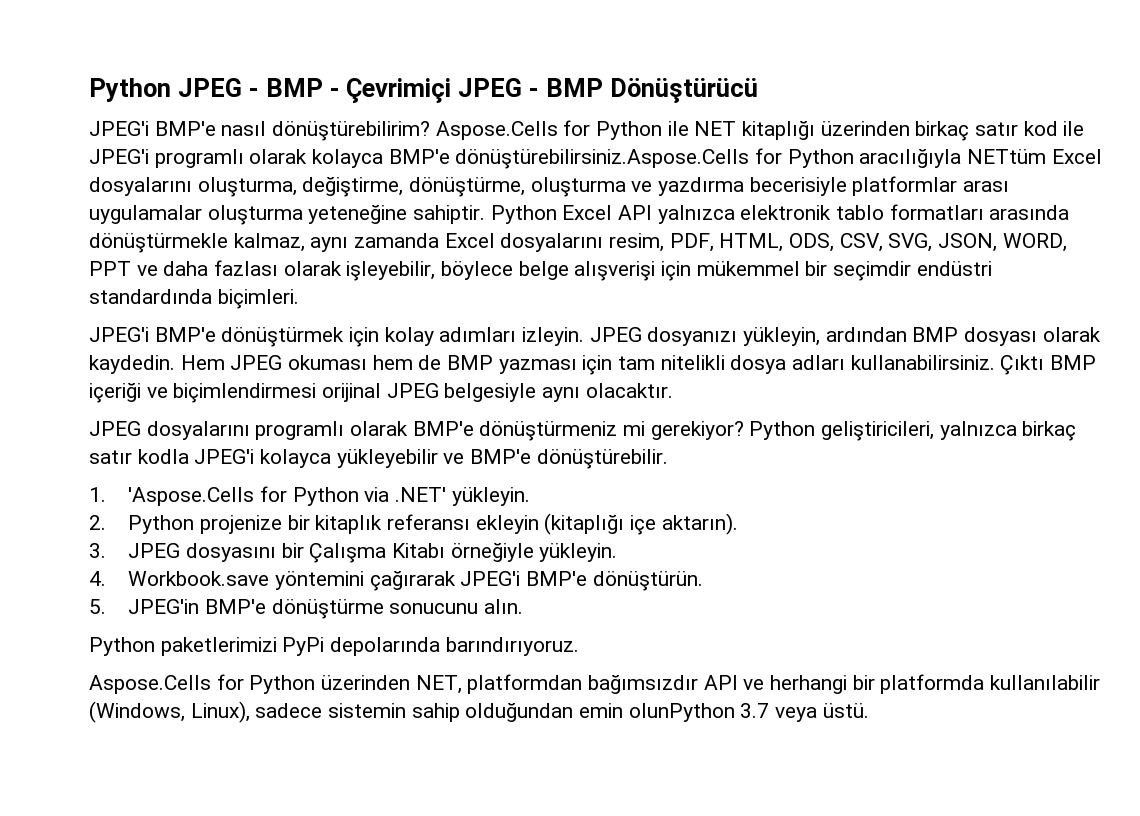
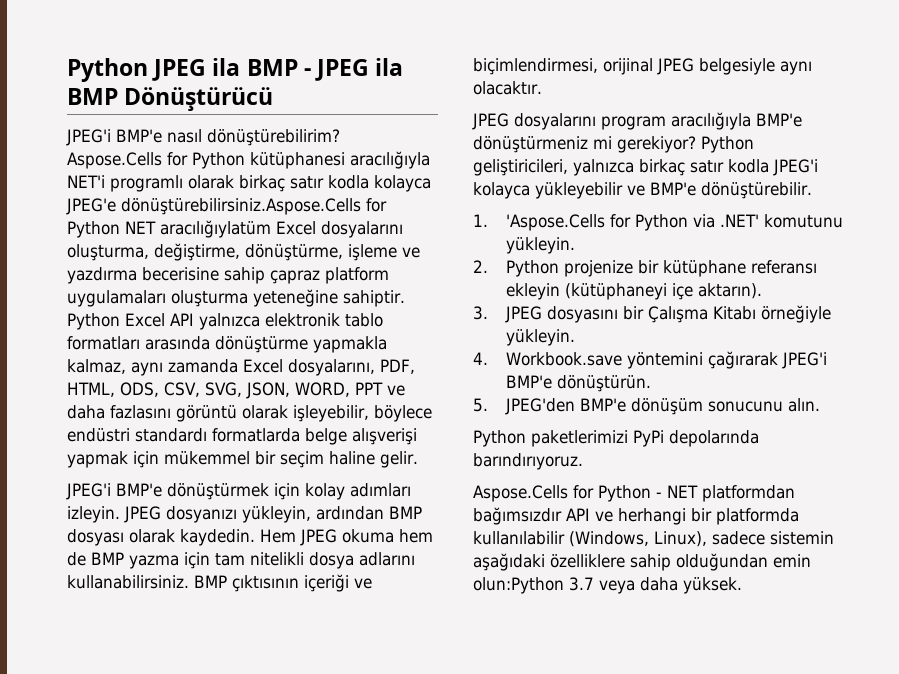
- Python JPEG - BMP - Çevrimiçi JPEG - BMP Dönüştürücü
+ Python JPEG ila BMP - JPEG ila BMP Dönüştürücü
- Aspose.Cells for Python ile NET kitaplığı üzerinden birkaç satır kod ile JPEG'i programlı olarak kolayca BMP'e dönüştürebilirsiniz.Aspose.Cells for Python aracılığıyla NETtüm Excel dosyalarını oluşturma, değiştirme, dönüştürme, oluşturma ve yazdırma becerisiyle platformlar arası uygulamalar oluşturma yeteneğine sahiptir.
+ Aspose.Cells for Python kütüphanesi aracılığıyla NET'i programlı olarak birkaç satır kodla kolayca JPEG'e dönüştürebilirsiniz.Aspose.Cells for Python NET aracılığıylatüm Excel dosyalarını oluşturma, değiştirme, dönüştürme, işleme ve yazdırma becerisine sahip çapraz platform uygulamaları oluşturma yeteneğine sahiptir.
- Python Excel API yalnızca elektronik tablo formatları arasında dönüştürmekle kalmaz, aynı zamanda Excel dosyalarını resim, PDF, HTML, ODS, CSV, SVG, JSON, WORD, PPT ve daha fazlası olarak işleyebilir, böylece belge alışverişi için mükemmel bir seçimdir endüstri standardında biçimleri.
+ Python Excel API yalnızca elektronik tablo formatları arasında dönüştürme yapmakla kalmaz, aynı zamanda Excel dosyalarını, PDF, HTML, ODS, CSV, SVG, JSON, WORD, PPT ve daha fazlasını görüntü olarak işleyebilir, böylece endüstri standardı formatlarda belge alışverişi yapmak için mükemmel bir seçim haline gelir.
- Hem JPEG okuması hem de BMP yazması için tam nitelikli dosya adları kullanabilirsiniz. Çıktı BMP içeriği ve biçimlendirmesi orijinal JPEG belgesiyle aynı olacaktır.
+ Hem JPEG okuma hem de BMP yazma için tam nitelikli dosya adlarını kullanabilirsiniz. BMP çıktısının içeriği ve biçimlendirmesi, orijinal JPEG belgesiyle aynı olacaktır.
- JPEG dosyalarını programlı olarak BMP'e dönüştürmeniz mi gerekiyor?
+ JPEG dosyalarını program aracılığıyla BMP'e dönüştürmeniz mi gerekiyor?
- 1. 'Aspose.Cells for Python via .NET' yükleyin.
+ 1. 'Aspose.Cells for Python via .NET' komutunu yükleyin.
- 2. Python projenize bir kitaplık referansı ekleyin (kitaplığı içe aktarın).
+ 2. Python projenize bir kütüphane referansı ekleyin (kütüphaneyi içe aktarın).
- 5. JPEG'in BMP'e dönüştürme sonucunu alın.
+ 5. JPEG'den BMP'e dönüşüm sonucunu alın.
- Aspose.Cells for Python üzerinden NET, platformdan bağımsızdır API ve herhangi bir platformda kullanılabilir (Windows, Linux), sadece sistemin sahip olduğundan emin olunPython 3.7 veya üstü.
+ Aspose.Cells for Python - NET platformdan bağımsızdır API ve herhangi bir platformda kullanılabilir (Windows, Linux), sadece sistemin aşağıdaki özelliklere sahip olduğundan emin olun:Python 3.7 veya daha yüksek.

